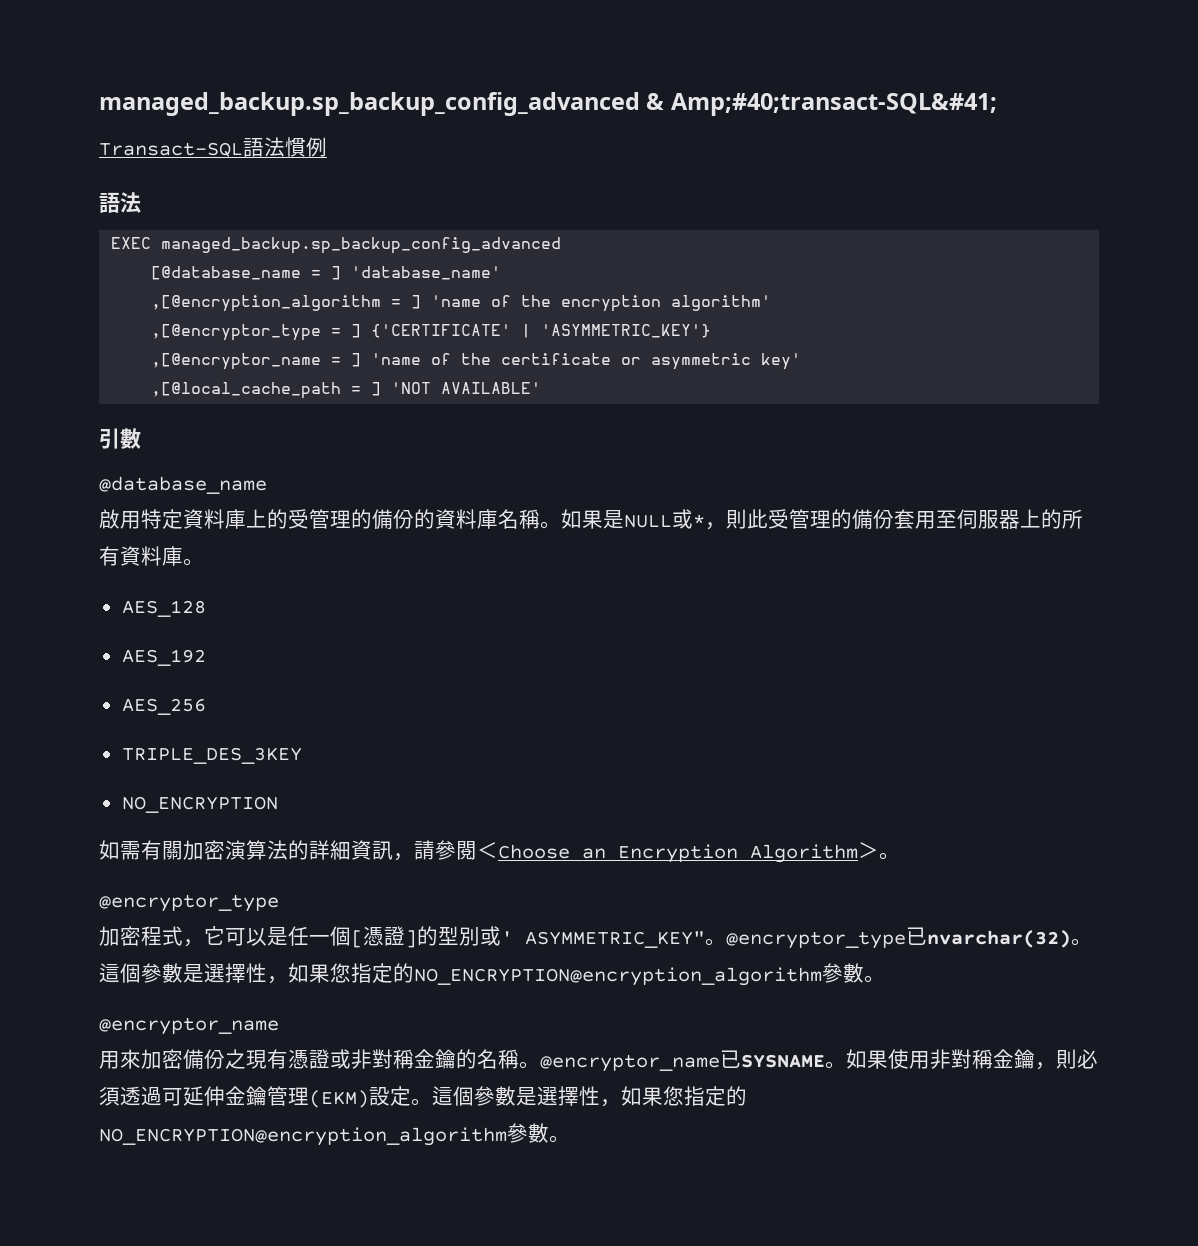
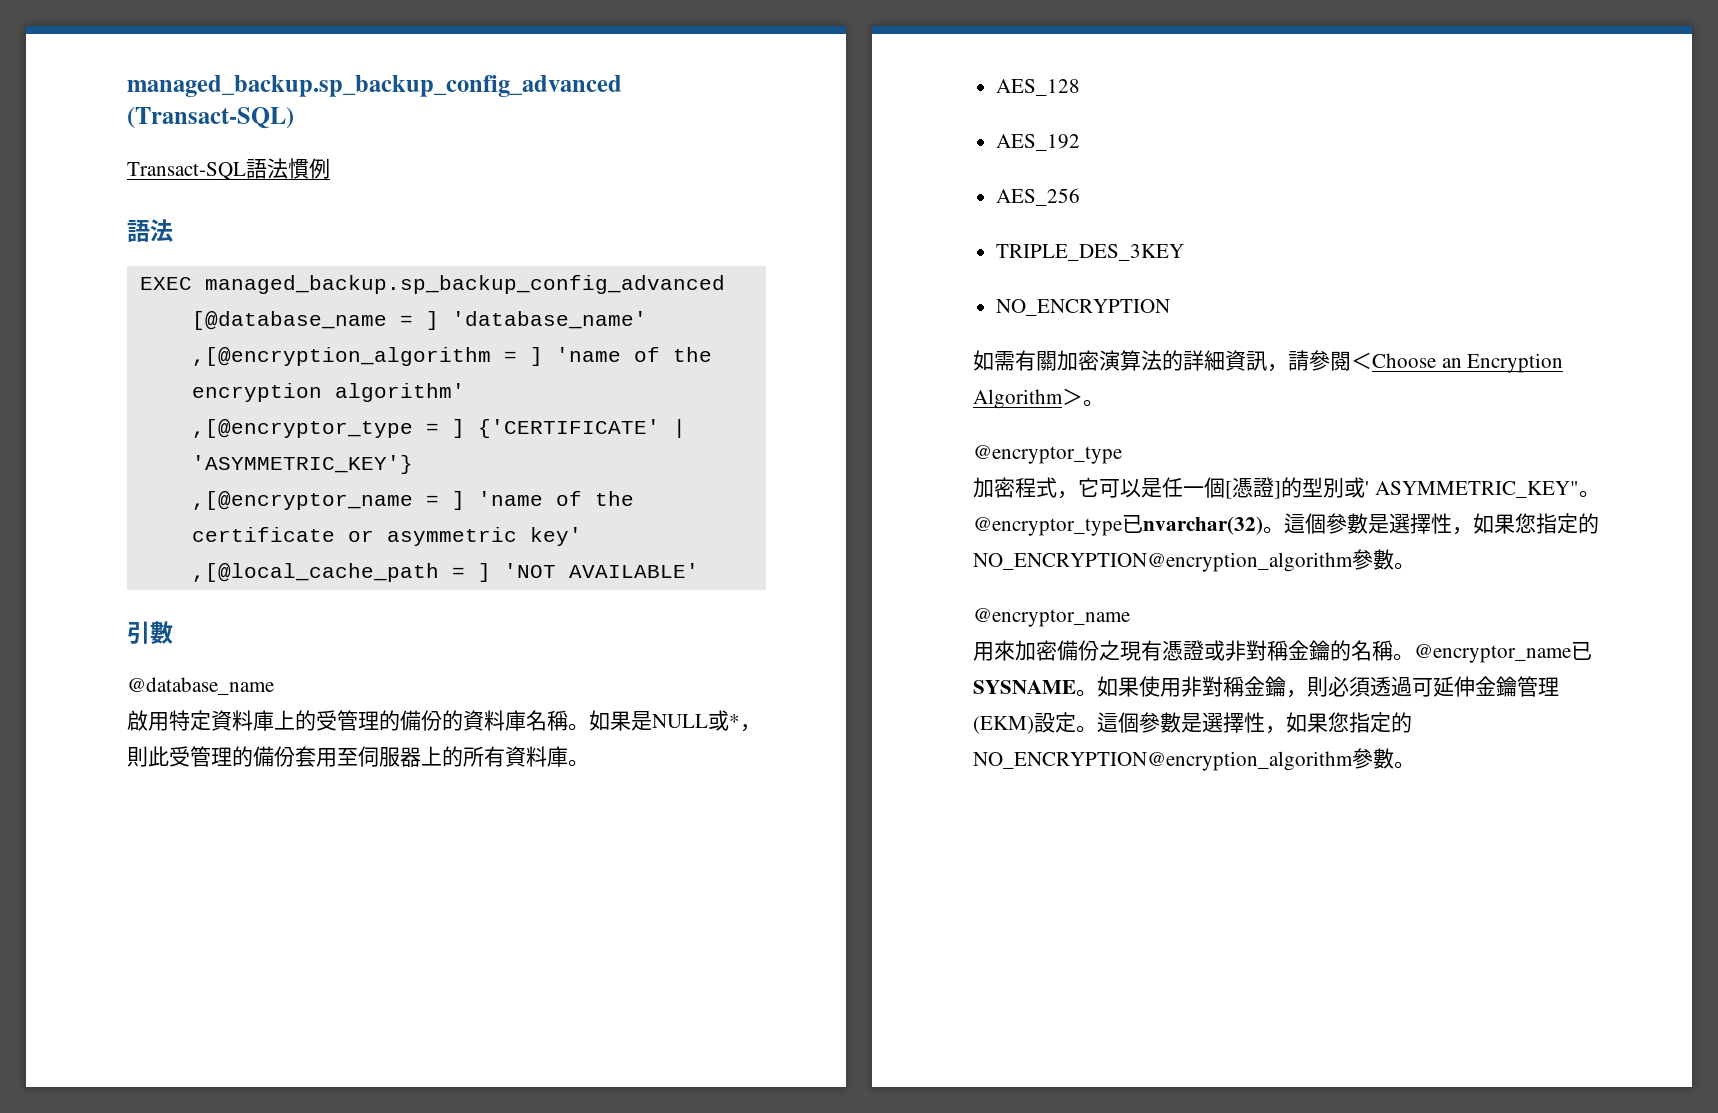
- managed_backup.sp_backup_config_advanced & Amp;#40;transact-SQL&#41;
+ managed_backup.sp_backup_config_advanced (Transact-SQL)

